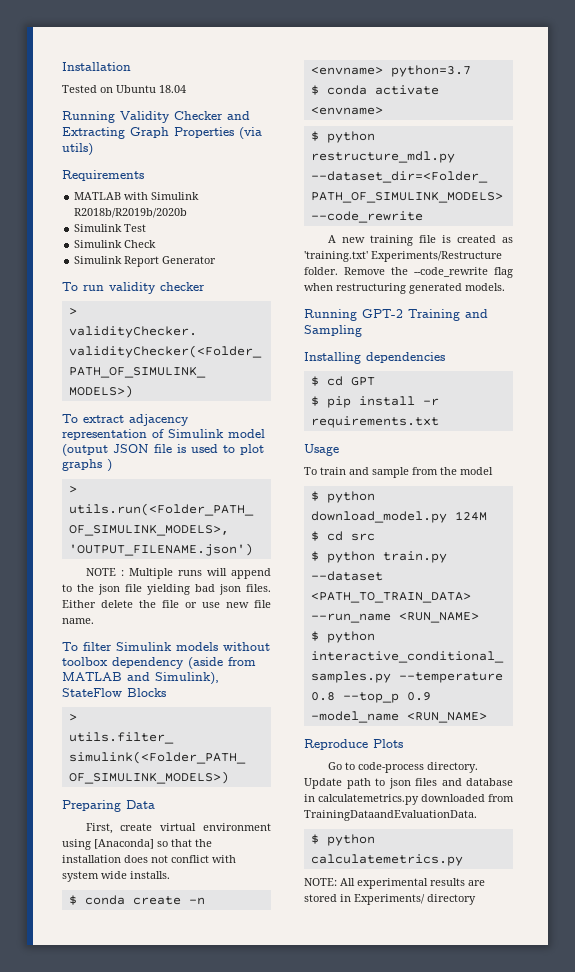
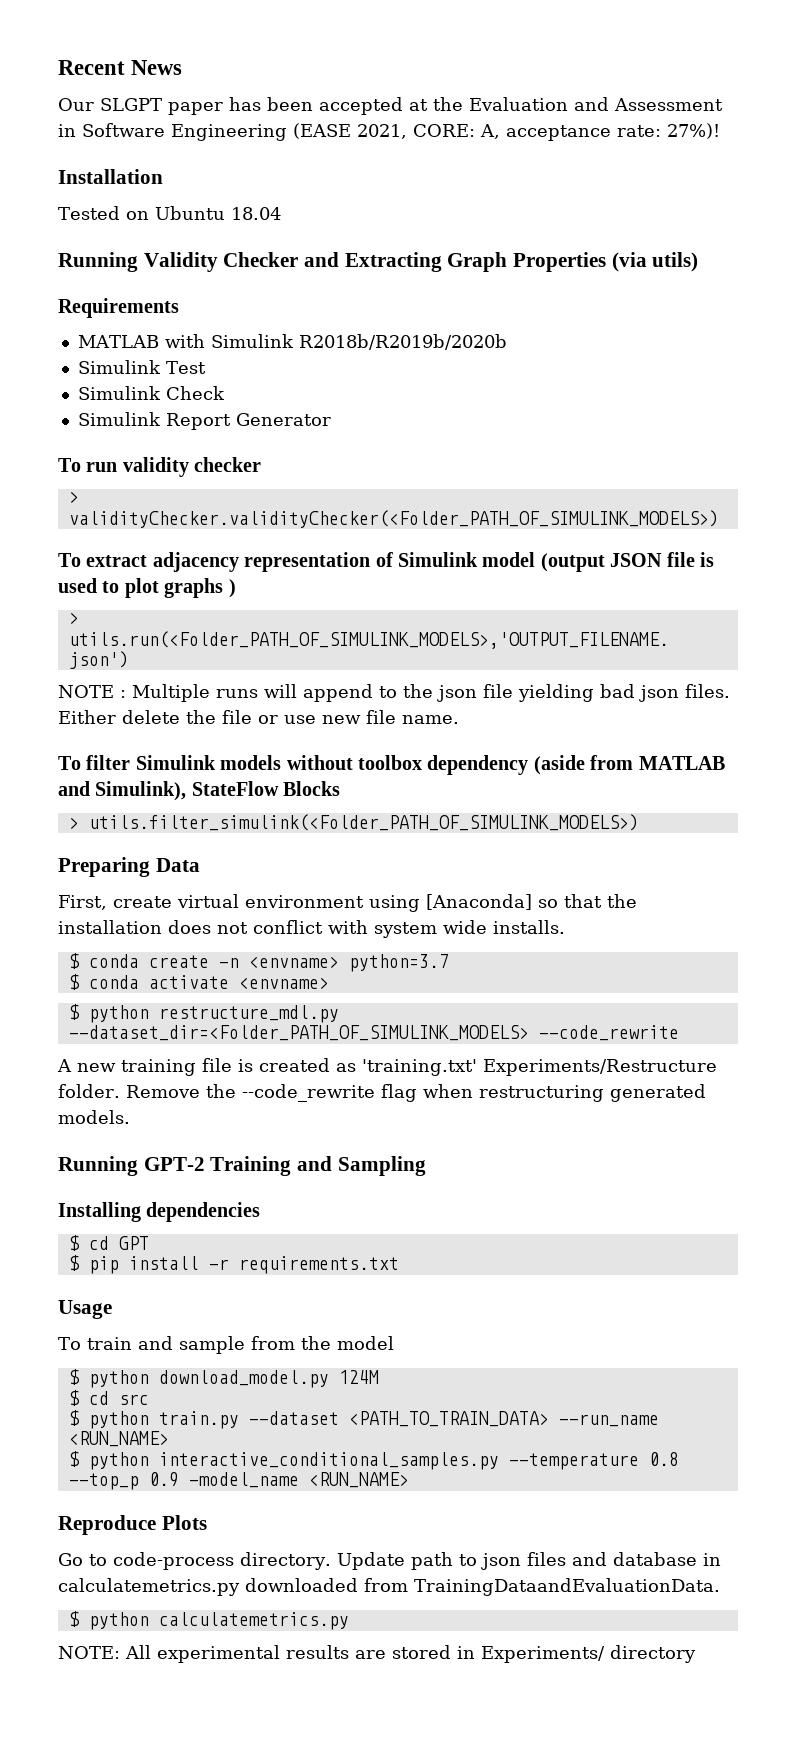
+ Recent News
+ Our SLGPT paper has been accepted at the Evaluation and Assessment in Software Engineering (EASE 2021, CORE: A, acceptance rate: 27%)!

